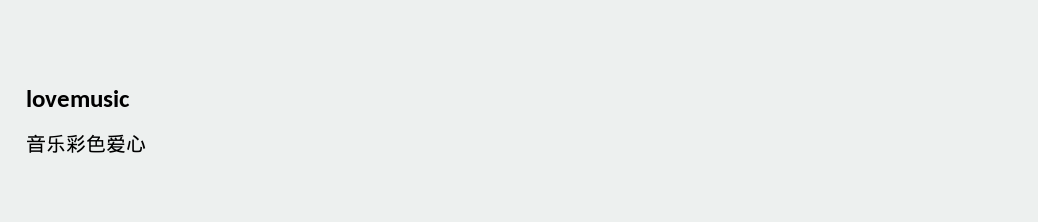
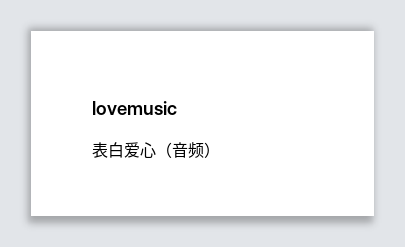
- 音乐彩色爱心
+ 表白爱心（音频）

